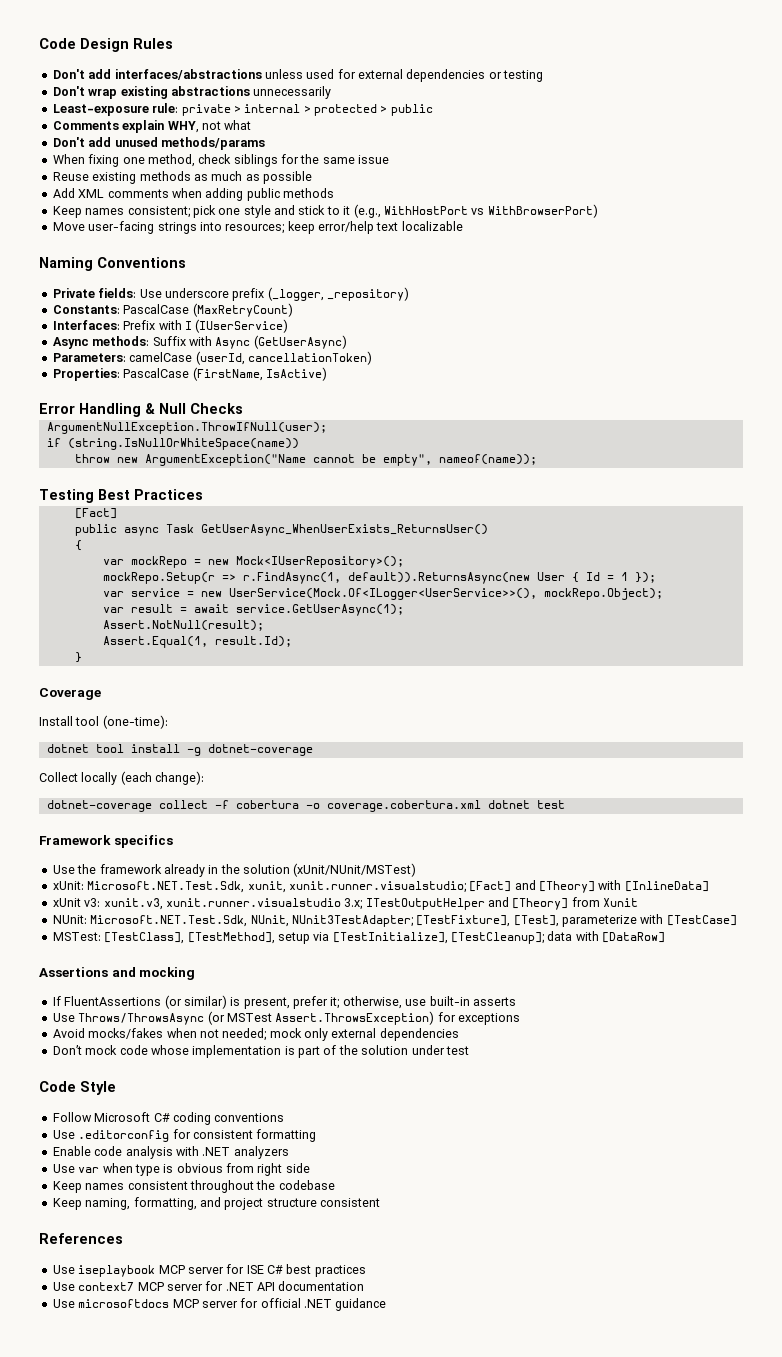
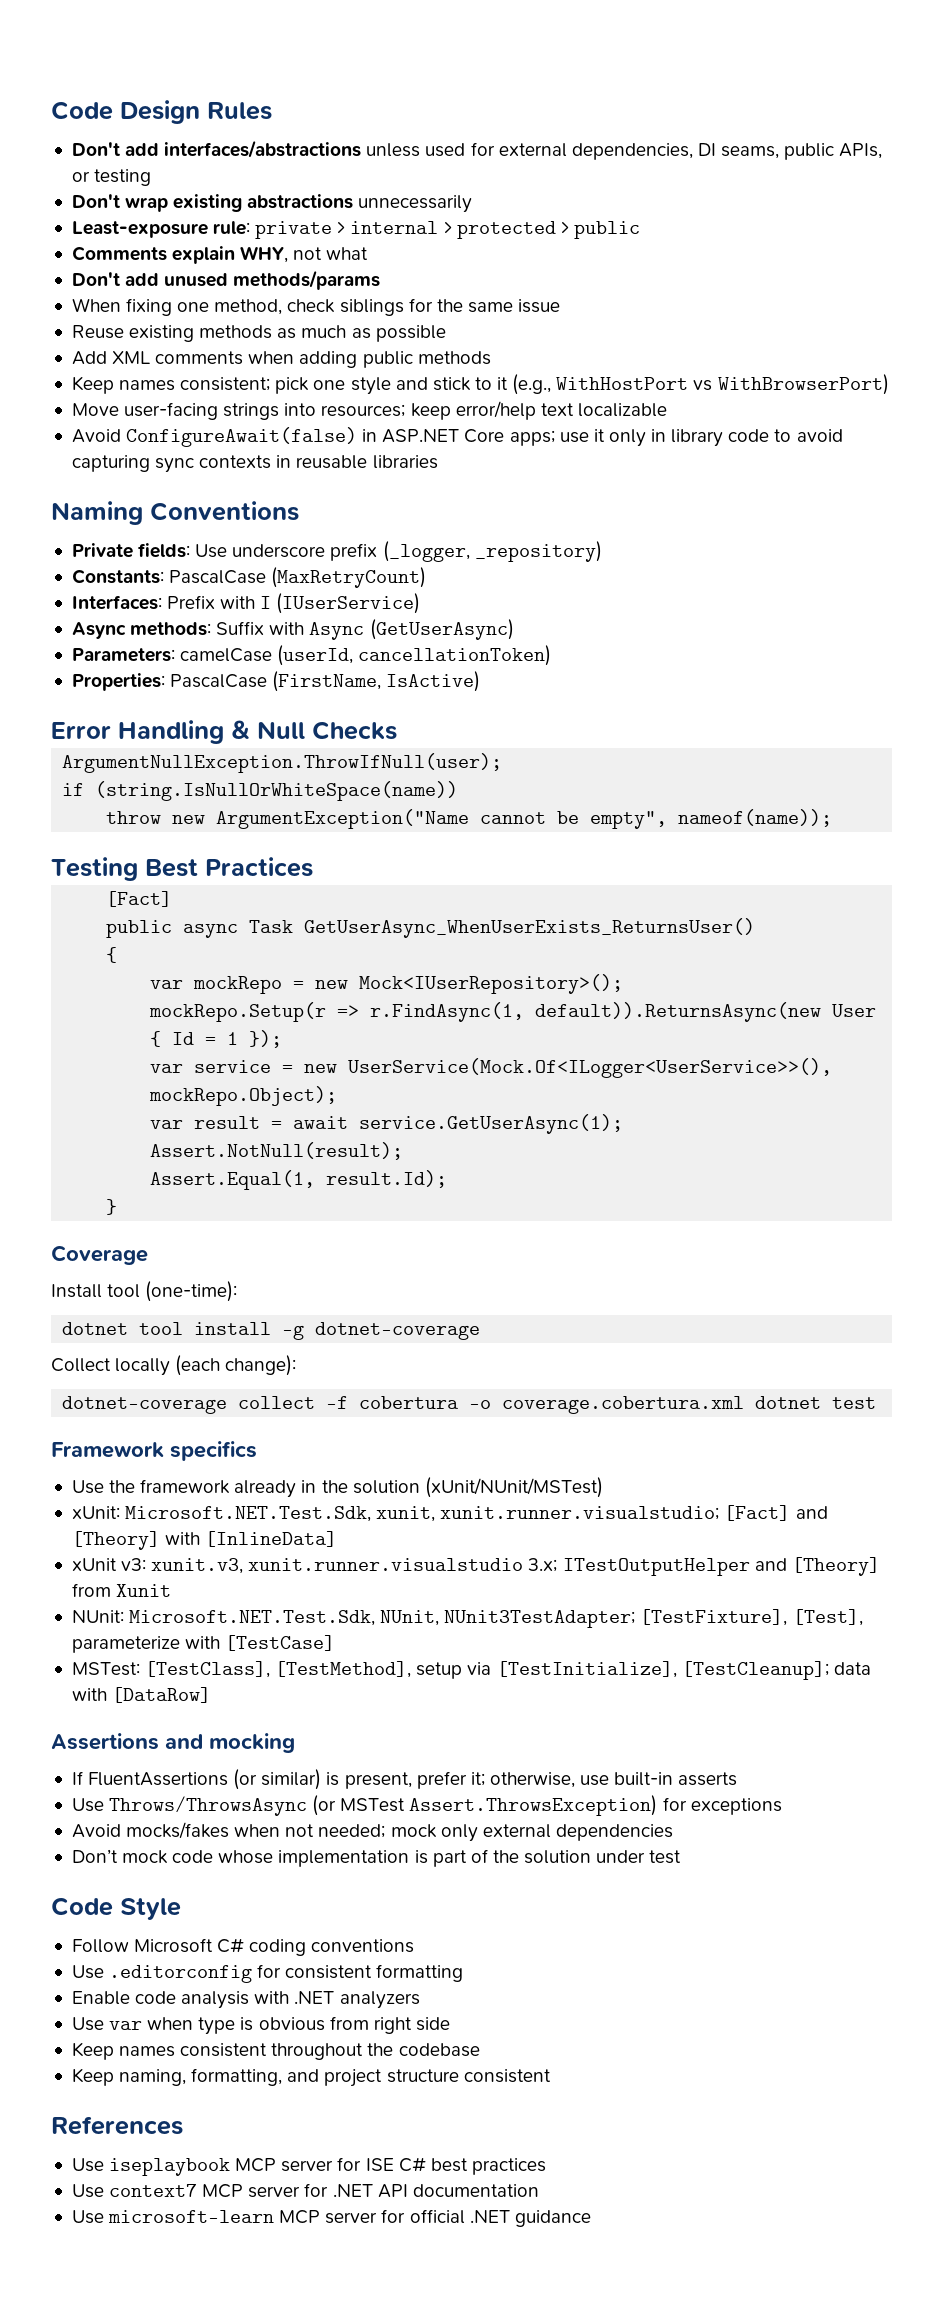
- Don't add interfaces/abstractions unless used for external dependencies or testing
+ Don't add interfaces/abstractions unless used for external dependencies, DI seams, public APIs, or testing
+ Avoid ConfigureAwait(false) in ASP.NET Core apps; use it only in library code to avoid capturing sync contexts in reusable libraries
- Use microsoftdocs MCP server for official .NET guidance
+ Use microsoft-learn MCP server for official .NET guidance

